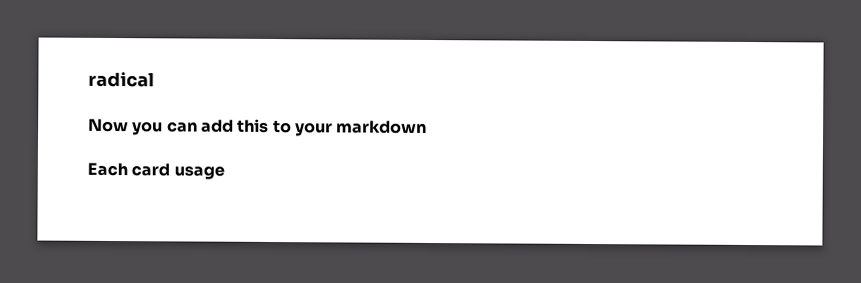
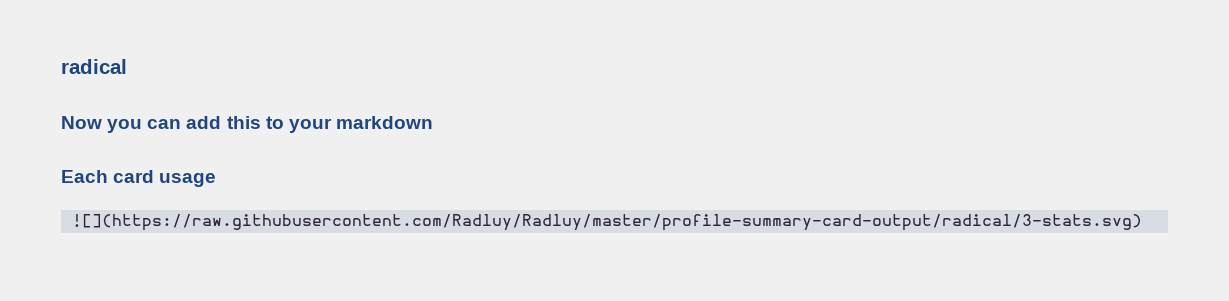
+ ![](https://raw.githubusercontent.com/Radluy/Radluy/master/profile-summary-card-output/radical/3-stats.svg)

